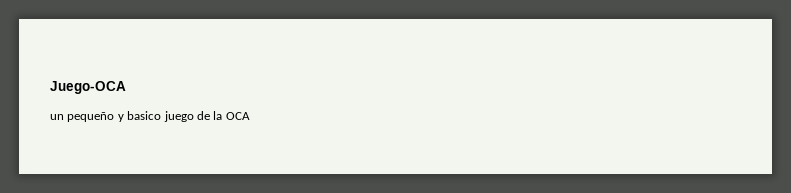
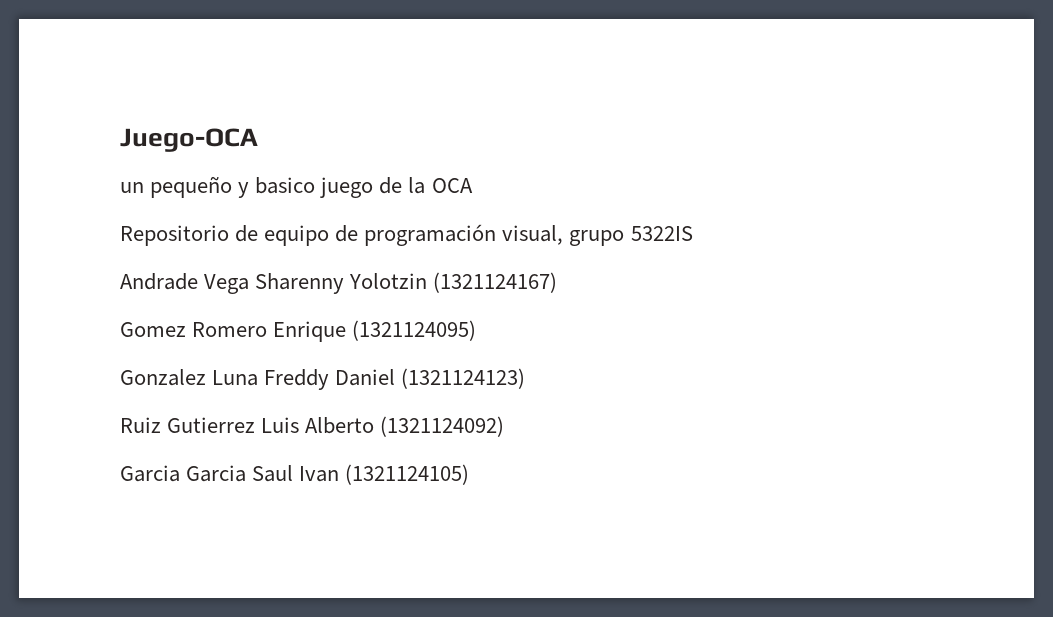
+ Repositorio de equipo de programación visual, grupo 5322IS
+ Andrade Vega Sharenny Yolotzin (1321124167)
+ Gomez Romero Enrique (1321124095)
+ Gonzalez Luna Freddy Daniel (1321124123)
+ Ruiz Gutierrez Luis Alberto (1321124092)
+ Garcia Garcia Saul Ivan (1321124105)

